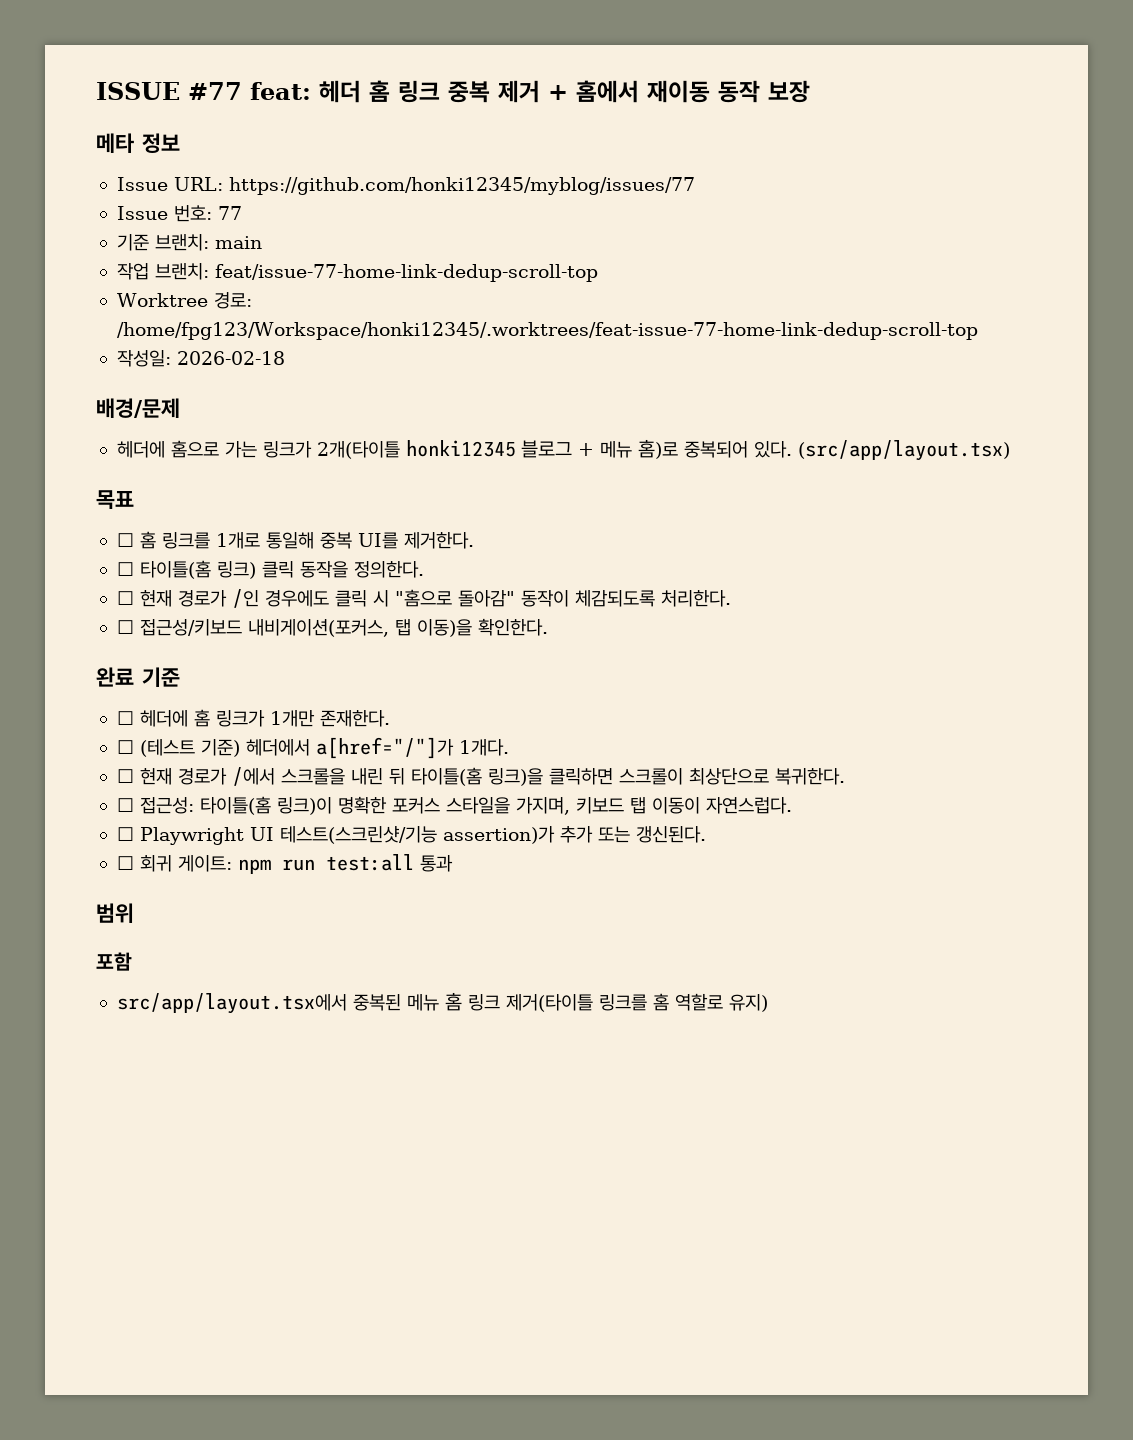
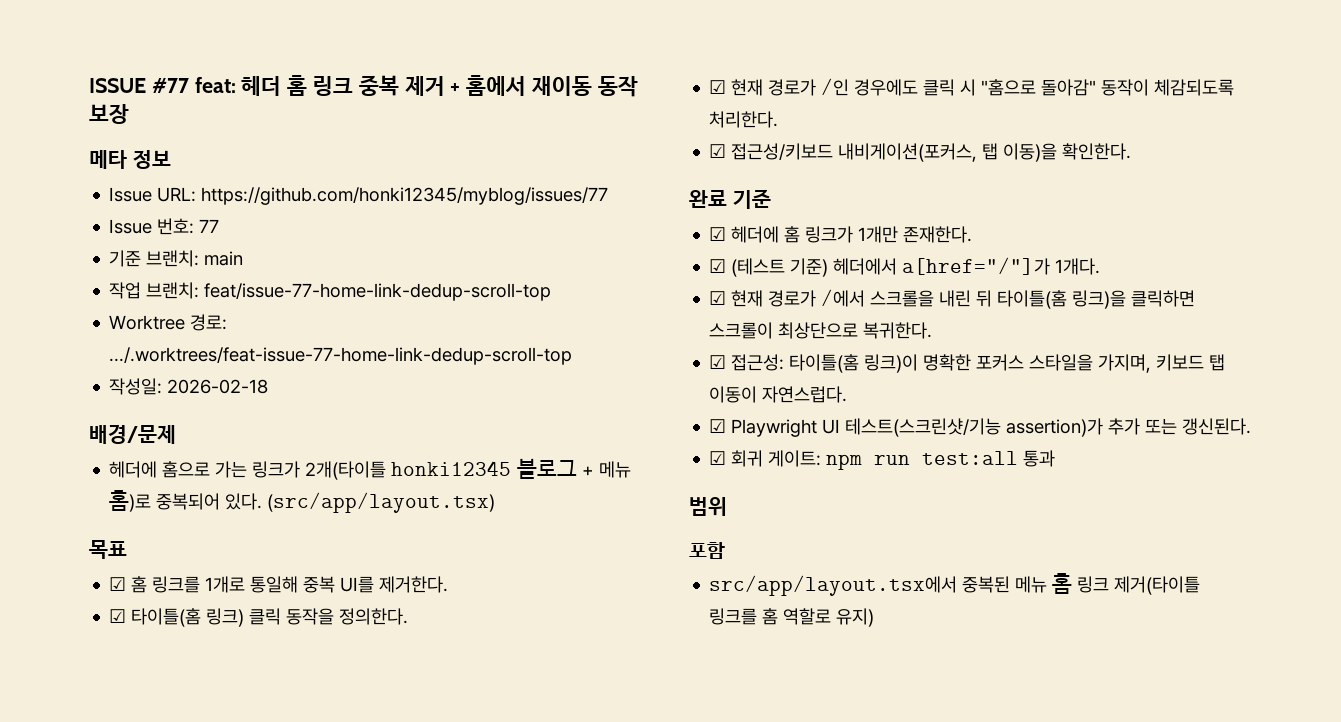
- Worktree 경로: /home/fpg123/Workspace/honki12345/.worktrees/feat-issue-77-home-link-dedup-scroll-top
+ Worktree 경로: .../.worktrees/feat-issue-77-home-link-dedup-scroll-top
- ☐ 홈 링크를 1개로 통일해 중복 UI를 제거한다.
+ ☑ 홈 링크를 1개로 통일해 중복 UI를 제거한다.
- ☐ 타이틀(홈 링크) 클릭 동작을 정의한다.
+ ☑ 타이틀(홈 링크) 클릭 동작을 정의한다.
- ☐ 현재 경로가 /인 경우에도 클릭 시 "홈으로 돌아감" 동작이 체감되도록 처리한다.
+ ☑ 현재 경로가 /인 경우에도 클릭 시 "홈으로 돌아감" 동작이 체감되도록 처리한다.
- ☐ 접근성/키보드 내비게이션(포커스, 탭 이동)을 확인한다.
+ ☑ 접근성/키보드 내비게이션(포커스, 탭 이동)을 확인한다.
- ☐ 헤더에 홈 링크가 1개만 존재한다.
+ ☑ 헤더에 홈 링크가 1개만 존재한다.
- ☐ (테스트 기준) 헤더에서 a[href="/"]가 1개다.
+ ☑ (테스트 기준) 헤더에서 a[href="/"]가 1개다.
- ☐ 현재 경로가 /에서 스크롤을 내린 뒤 타이틀(홈 링크)을 클릭하면 스크롤이 최상단으로 복귀한다.
+ ☑ 현재 경로가 /에서 스크롤을 내린 뒤 타이틀(홈 링크)을 클릭하면 스크롤이 최상단으로 복귀한다.
- ☐ 접근성: 타이틀(홈 링크)이 명확한 포커스 스타일을 가지며, 키보드 탭 이동이 자연스럽다.
+ ☑ 접근성: 타이틀(홈 링크)이 명확한 포커스 스타일을 가지며, 키보드 탭 이동이 자연스럽다.
- ☐ Playwright UI 테스트(스크린샷/기능 assertion)가 추가 또는 갱신된다.
+ ☑ Playwright UI 테스트(스크린샷/기능 assertion)가 추가 또는 갱신된다.
- ☐ 회귀 게이트: npm run test:all 통과
+ ☑ 회귀 게이트: npm run test:all 통과

